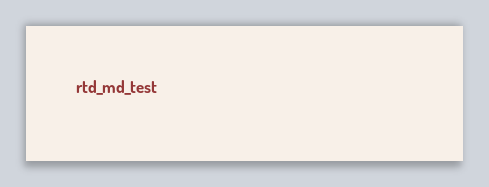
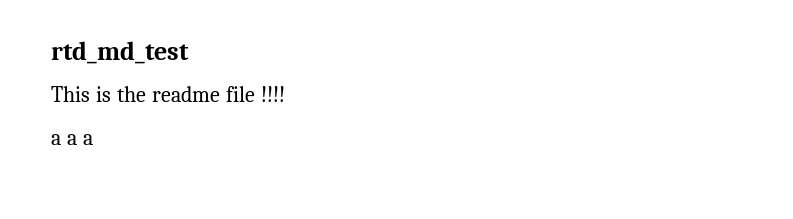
+ This is the readme file !!!!
+ a a a

